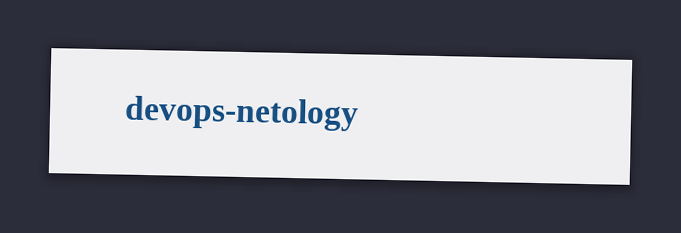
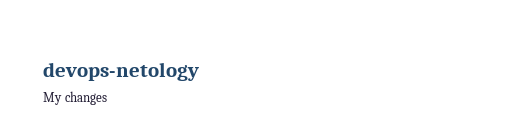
+ My changes

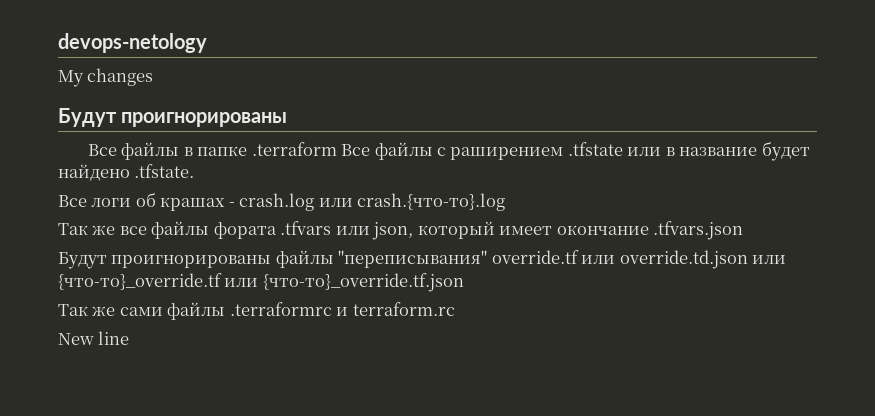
  My changes
+ Будут проигнорированы
+ Все файлы в папке .terraform Все файлы с раширением .tfstate или в название будет найдено .tfstate.
+ Все логи об крашах - crash.log или crash.{что-то}.log
+ Так же все файлы фората .tfvars или json, который имеет окончание .tfvars.json
+ Будут проигнорированы файлы "переписывания" override.tf или override.td.json или {что-то}_override.tf или {что-то}_override.tf.json
+ Так же сами файлы .terraformrc и terraform.rc
+ New line

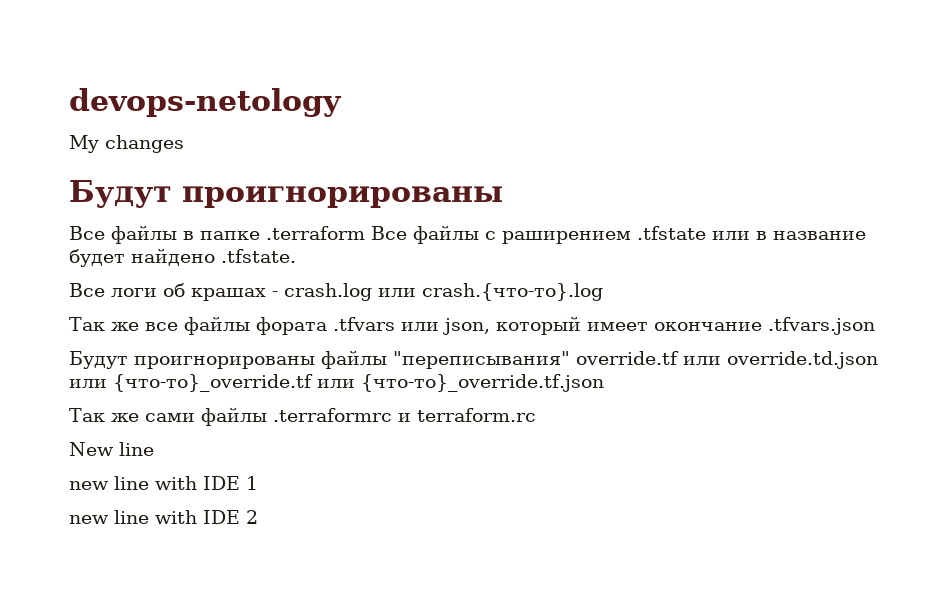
+ new line with IDE 1
+ new line with IDE 2

